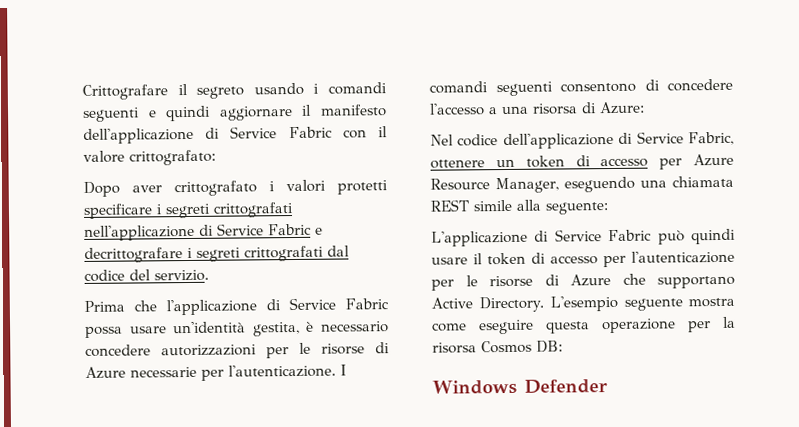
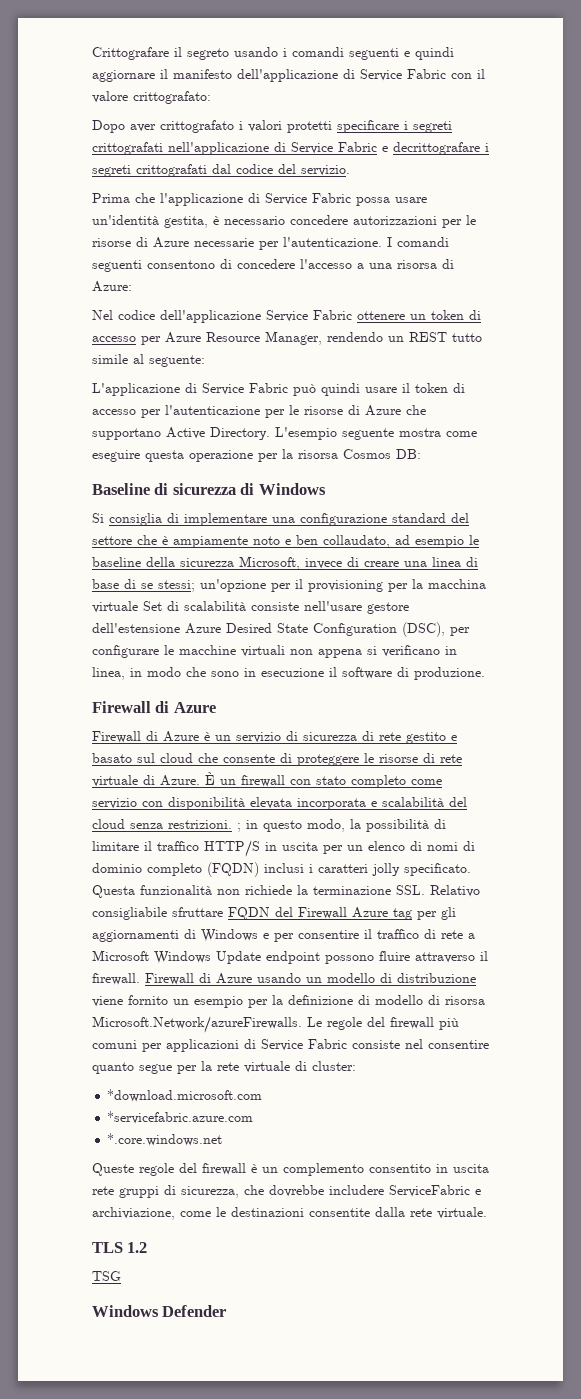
- Nel codice dell'applicazione di Service Fabric, ottenere un token di accesso per Azure Resource Manager, eseguendo una chiamata REST simile alla seguente:
+ Nel codice dell'applicazione Service Fabric ottenere un token di accesso per Azure Resource Manager, rendendo un REST tutto simile al seguente:
+ Baseline di sicurezza di Windows
+ Si consiglia di implementare una configurazione standard del settore che è ampiamente noto e ben collaudato, ad esempio le baseline della sicurezza Microsoft, invece di creare una linea di base di se stessi; un'opzione per il provisioning per la macchina virtuale Set di scalabilità consiste nell'usare gestore dell'estensione Azure Desired State Configuration (DSC), per configurare le macchine virtuali non appena si verificano in linea, in modo che sono in esecuzione il software di produzione.
+ Firewall di Azure
+ Firewall di Azure è un servizio di sicurezza di rete gestito e basato sul cloud che consente di proteggere le risorse di rete virtuale di Azure. È un firewall con stato completo come servizio con disponibilità elevata incorporata e scalabilità del cloud senza restrizioni. ; in questo modo, la possibilità di limitare il traffico HTTP/S in uscita per un elenco di nomi di dominio completo (FQDN) inclusi i caratteri jolly specificato. Questa funzionalità non richiede la terminazione SSL. Relativo consigliabile sfruttare FQDN del Firewall Azure tag per gli aggiornamenti di Windows e per consentire il traffico di rete a Microsoft Windows Update endpoint possono fluire attraverso il firewall. Firewall di Azure usando un modello di distribuzione viene fornito un esempio per la definizione di modello di risorsa Microsoft.Network/azureFirewalls. Le regole del firewall più comuni per applicazioni di Service Fabric consiste nel consentire quanto segue per la rete virtuale di cluster:
+ *download.microsoft.com
+ *servicefabric.azure.com
+ *.core.windows.net
+ Queste regole del firewall è un complemento consentito in uscita rete gruppi di sicurezza, che dovrebbe includere ServiceFabric e archiviazione, come le destinazioni consentite dalla rete virtuale.
+ TLS 1.2
+ TSG

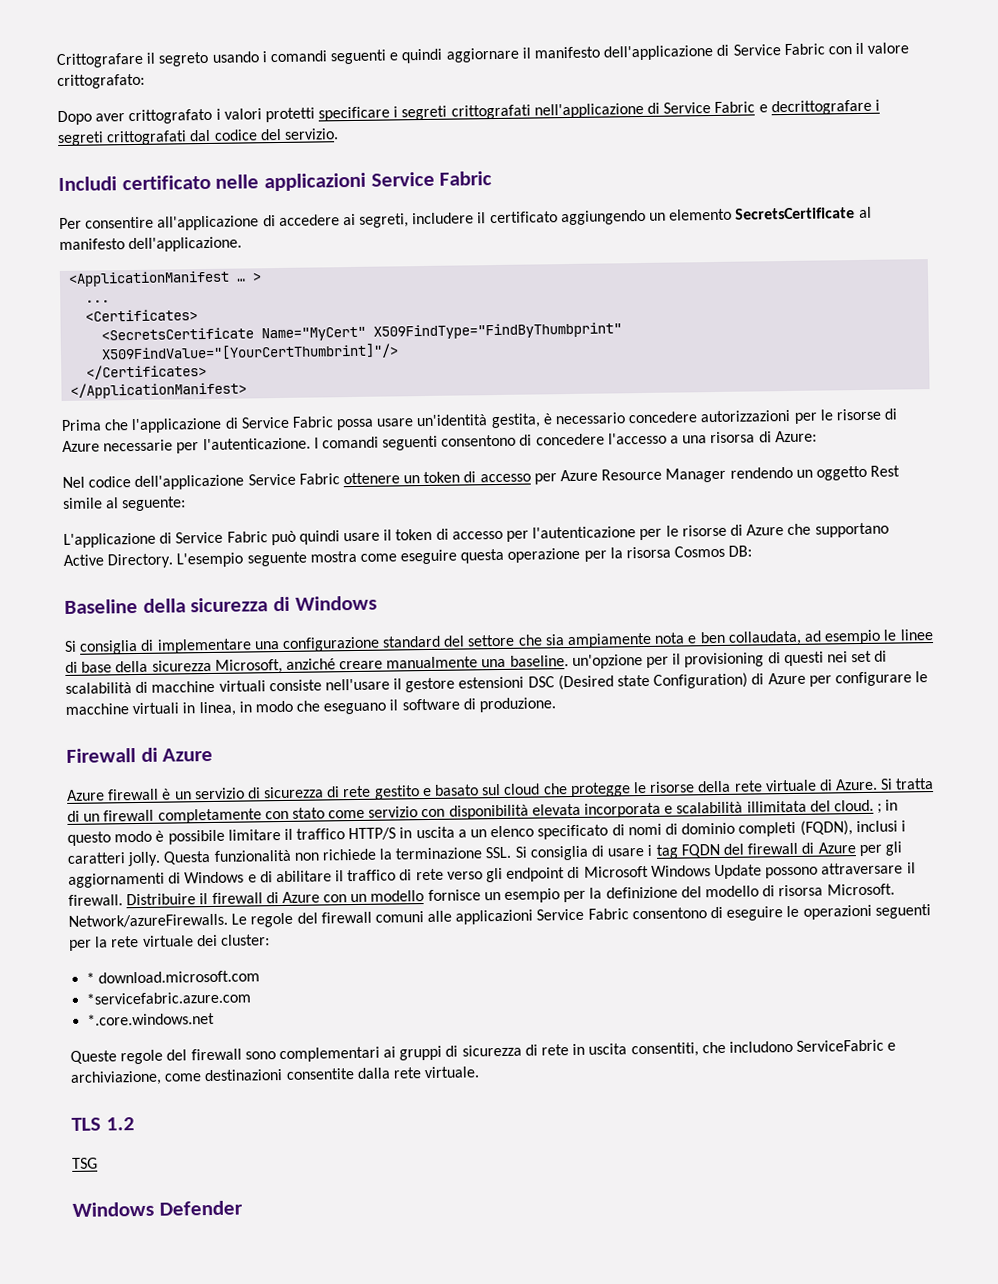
+ Includi certificato nelle applicazioni Service Fabric
+ Per consentire all'applicazione di accedere ai segreti, includere il certificato aggiungendo un elemento SecretsCertificate al manifesto dell'applicazione.
+ <ApplicationManifest … >
+ ...
+ <Certificates>
+ <SecretsCertificate Name="MyCert" X509FindType="FindByThumbprint" X509FindValue="[YourCertThumbrint]"/>
+ </Certificates>
+ </ApplicationManifest>
- Nel codice dell'applicazione Service Fabric ottenere un token di accesso per Azure Resource Manager, rendendo un REST tutto simile al seguente:
+ Nel codice dell'applicazione Service Fabric ottenere un token di accesso per Azure Resource Manager rendendo un oggetto Rest simile al seguente:
- Baseline di sicurezza di Windows
+ Baseline della sicurezza di Windows
- Si consiglia di implementare una configurazione standard del settore che è ampiamente noto e ben collaudato, ad esempio le baseline della sicurezza Microsoft, invece di creare una linea di base di se stessi; un'opzione per il provisioning per la macchina virtuale Set di scalabilità consiste nell'usare gestore dell'estensione Azure Desired State Configuration (DSC), per configurare le macchine virtuali non appena si verificano in linea, in modo che sono in esecuzione il software di produzione.
+ Si consiglia di implementare una configurazione standard del settore che sia ampiamente nota e ben collaudata, ad esempio le linee di base della sicurezza Microsoft, anziché creare manualmente una baseline. un'opzione per il provisioning di questi nei set di scalabilità di macchine virtuali consiste nell'usare il gestore estensioni DSC (Desired state Configuration) di Azure per configurare le macchine virtuali in linea, in modo che eseguano il software di produzione.
- Firewall di Azure è un servizio di sicurezza di rete gestito e basato sul cloud che consente di proteggere le risorse di rete virtuale di Azure.
+ Azure firewall è un servizio di sicurezza di rete gestito e basato sul cloud che protegge le risorse della rete virtuale di Azure.
- È un firewall con stato completo come servizio con disponibilità elevata incorporata e scalabilità del cloud senza restrizioni. ; in questo modo, la possibilità di limitare il traffico HTTP/S in uscita per un elenco di nomi di dominio completo (FQDN) inclusi i caratteri jolly specificato.
+ Si tratta di un firewall completamente con stato come servizio con disponibilità elevata incorporata e scalabilità illimitata del cloud. ; in questo modo è possibile limitare il traffico HTTP/S in uscita a un elenco specificato di nomi di dominio completi (FQDN), inclusi i caratteri jolly.
- Questa funzionalità non richiede la terminazione SSL. Relativo consigliabile sfruttare FQDN del Firewall Azure tag per gli aggiornamenti di Windows e per consentire il traffico di rete a Microsoft Windows Update endpoint possono fluire attraverso il firewall. Firewall di Azure usando un modello di distribuzione viene fornito un esempio per la definizione di modello di risorsa Microsoft.Network/azureFirewalls. Le regole del firewall più comuni per applicazioni di Service Fabric consiste nel consentire quanto segue per la rete virtuale di cluster:
+ Questa funzionalità non richiede la terminazione SSL. Si consiglia di usare i tag FQDN del firewall di Azure per gli aggiornamenti di Windows e di abilitare il traffico di rete verso gli endpoint di Microsoft Windows Update possono attraversare il firewall. Distribuire il firewall di Azure con un modello fornisce un esempio per la definizione del modello di risorsa Microsoft. Network/azureFirewalls. Le regole del firewall comuni alle applicazioni Service Fabric consentono di eseguire le operazioni seguenti per la rete virtuale dei cluster:
- *download.microsoft.com
+ * download.microsoft.com
- Queste regole del firewall è un complemento consentito in uscita rete gruppi di sicurezza, che dovrebbe includere ServiceFabric e archiviazione, come le destinazioni consentite dalla rete virtuale.
+ Queste regole del firewall sono complementari ai gruppi di sicurezza di rete in uscita consentiti, che includono ServiceFabric e archiviazione, come destinazioni consentite dalla rete virtuale.

